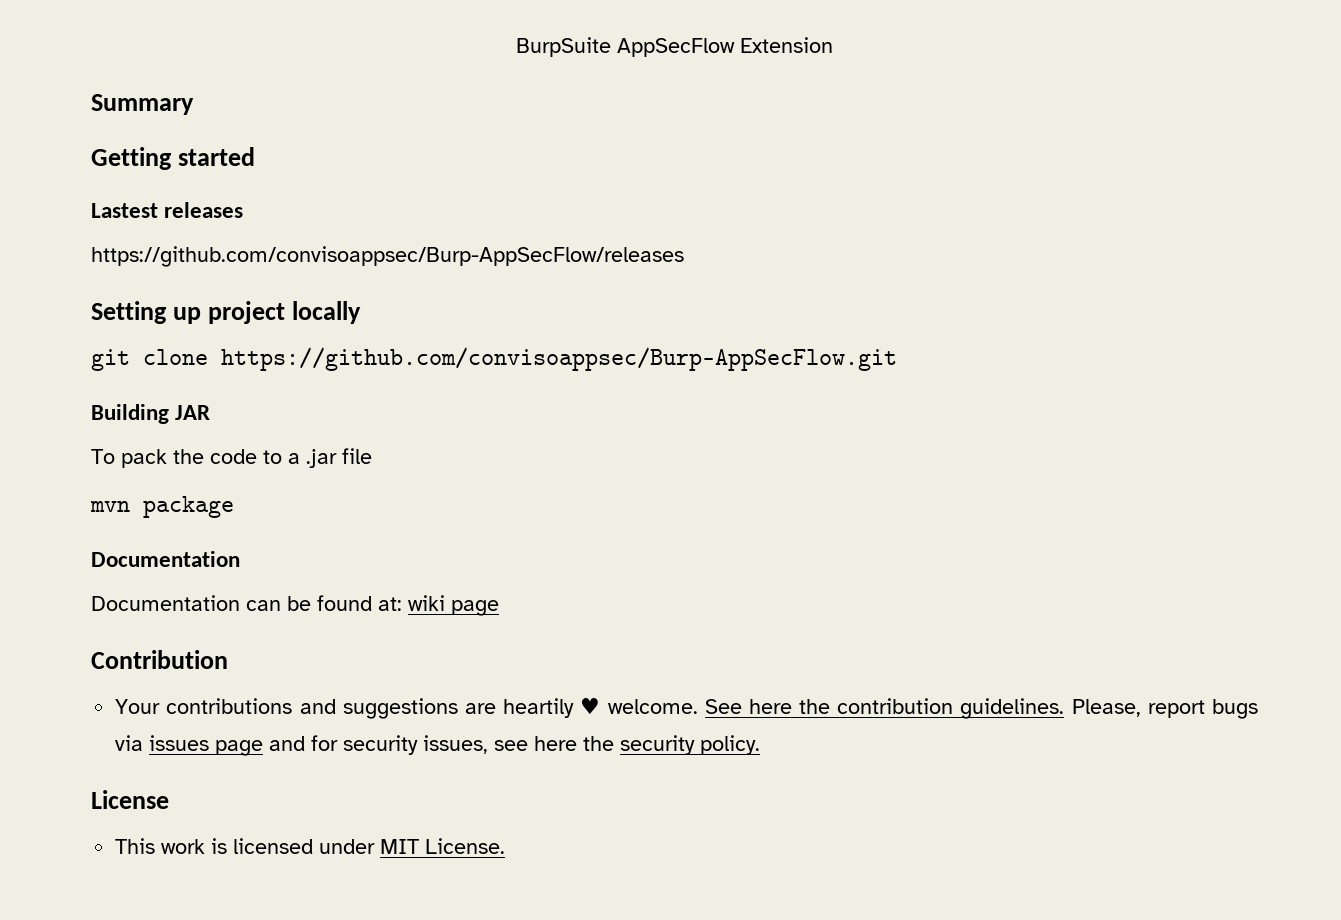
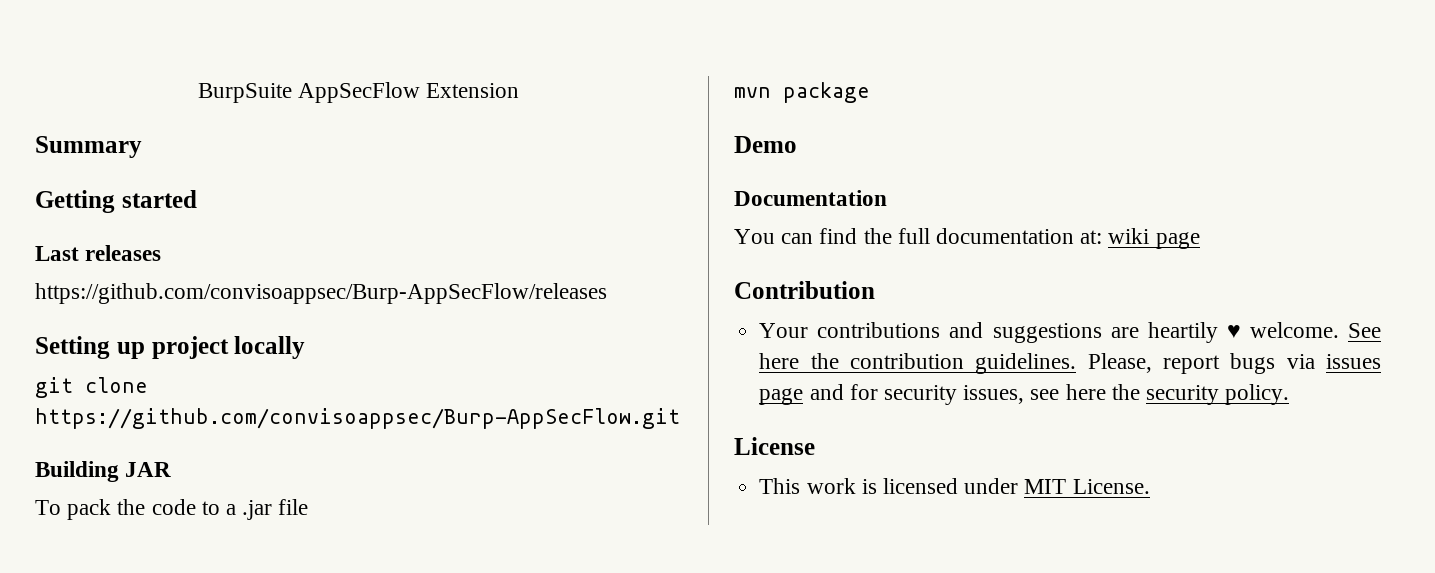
- Lastest releases
+ Last releases
+ Demo
- Documentation can be found at: wiki page
+ You can find the full documentation at: wiki page

